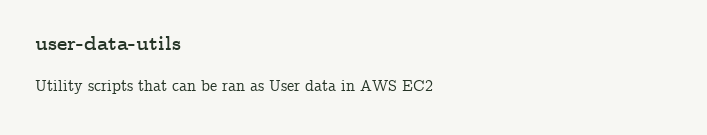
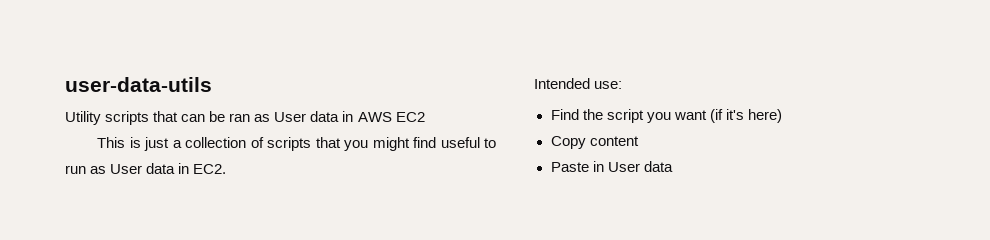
+ This is just a collection of scripts that you might find useful to run as User data in EC2.
+ Intended use:
+ Find the script you want (if it's here)
+ Copy content
+ Paste in User data

